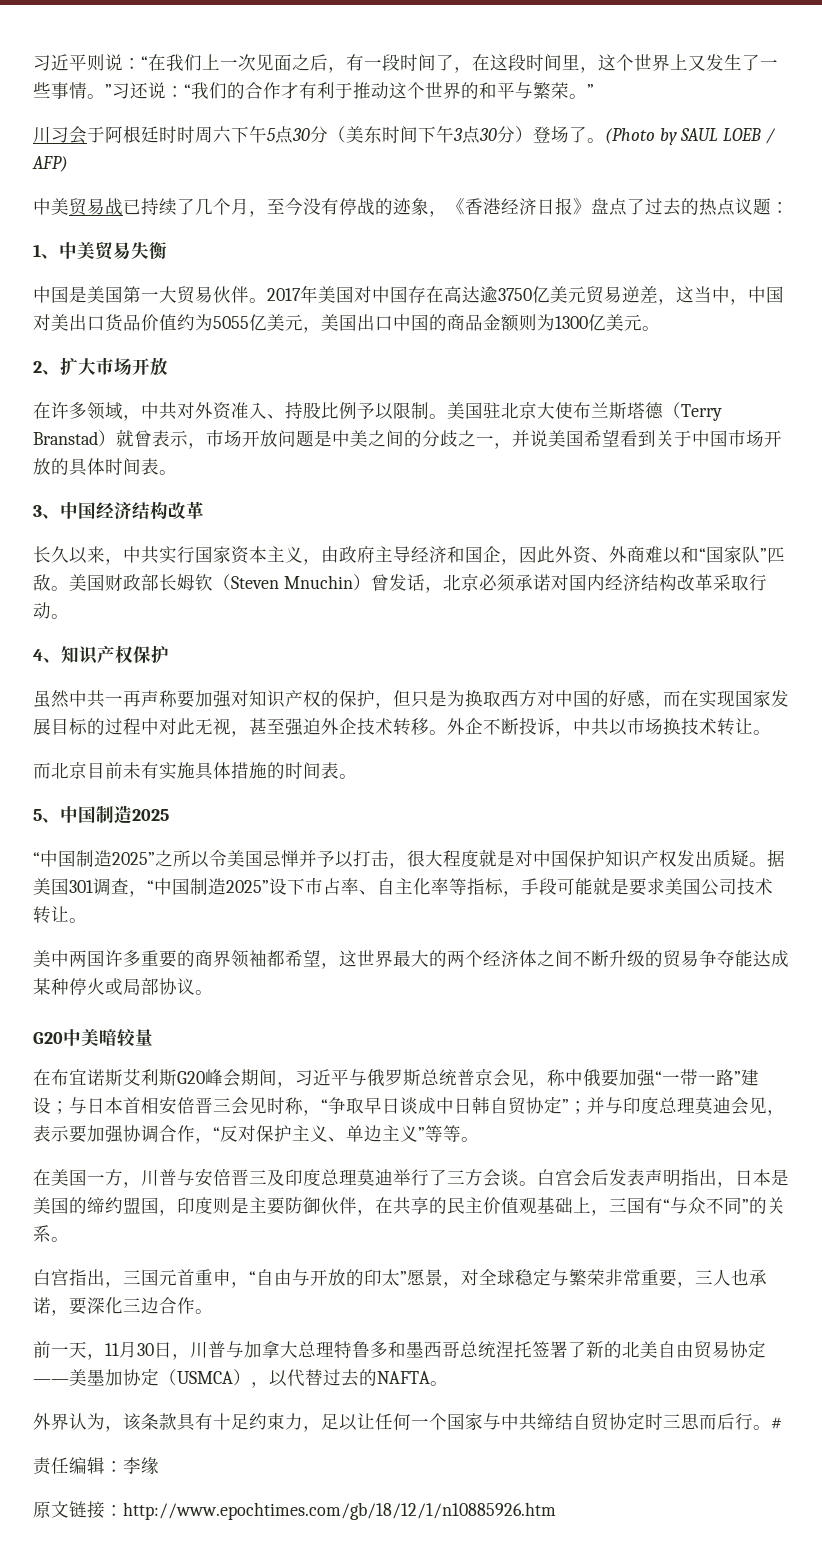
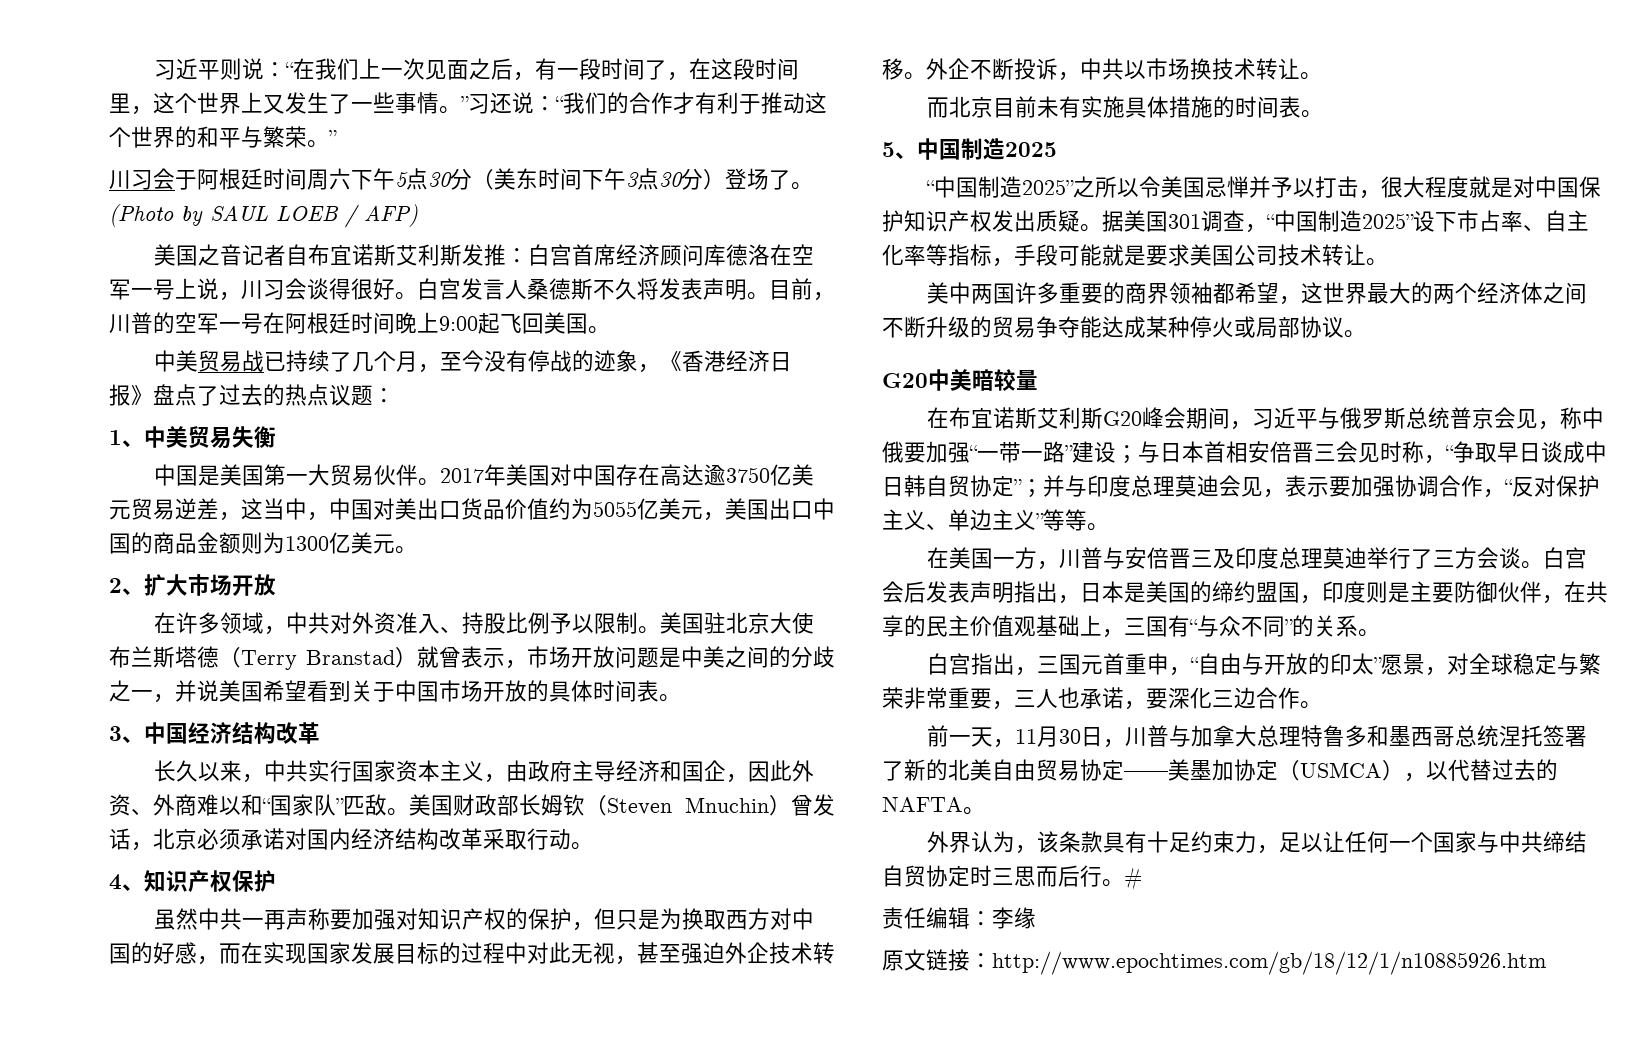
- 川习会于阿根廷时时周六下午5点30分（美东时间下午3点30分）登场了。
+ 川习会于阿根廷时间周六下午5点30分（美东时间下午3点30分）登场了。
+ 美国之音记者自布宜诺斯艾利斯发推：白宫首席经济顾问库德洛在空军一号上说，川习会谈得很好。白宫发言人桑德斯不久将发表声明。目前，川普的空军一号在阿根廷时间晚上9:00起飞回美国。

